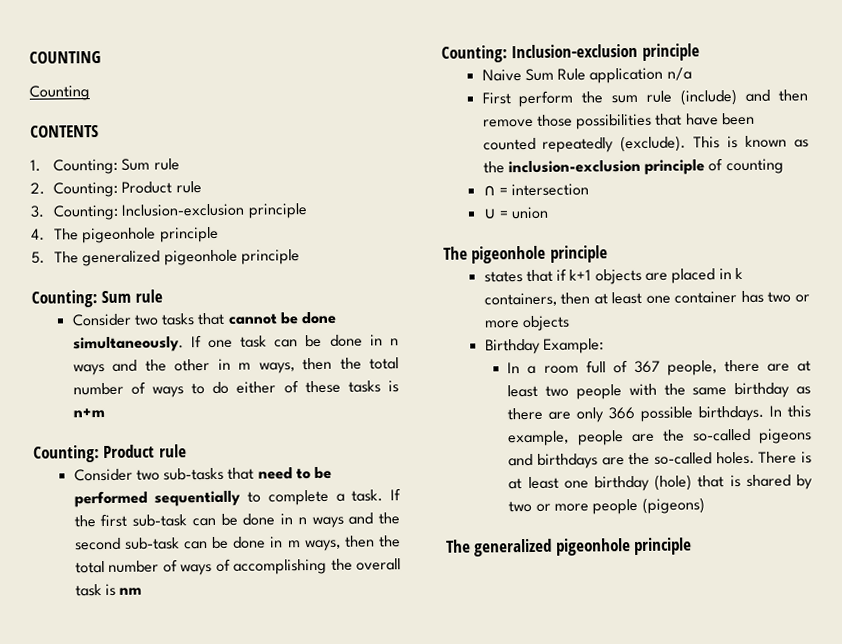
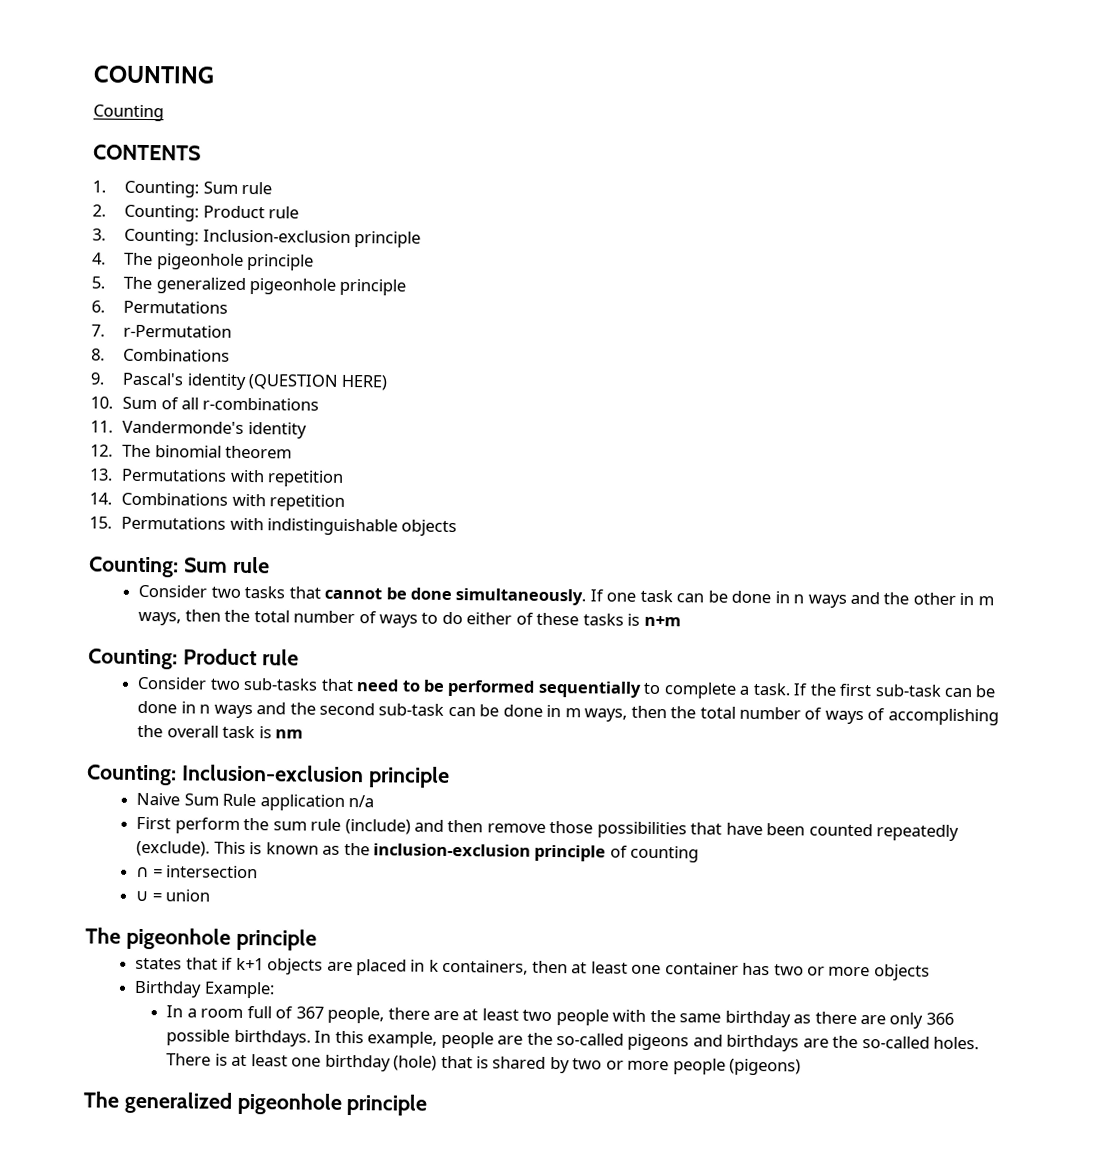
+ 6. Permutations
+ 7. r-Permutation
+ 8. Combinations
+ 9. Pascal's identity (QUESTION HERE)
+ 10. Sum of all r-combinations
+ 11. Vandermonde's identity
+ 12. The binomial theorem
+ 13. Permutations with repetition
+ 14. Combinations with repetition
+ 15. Permutations with indistinguishable objects

